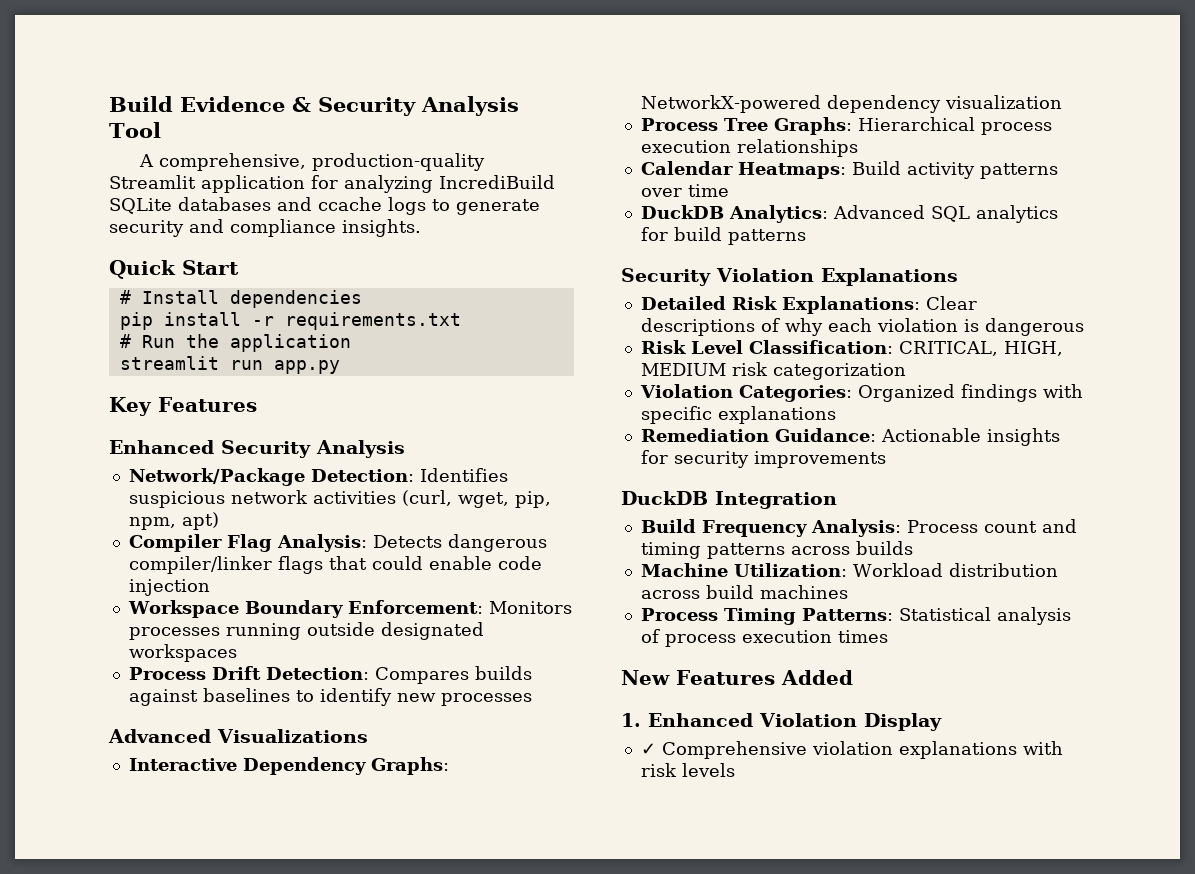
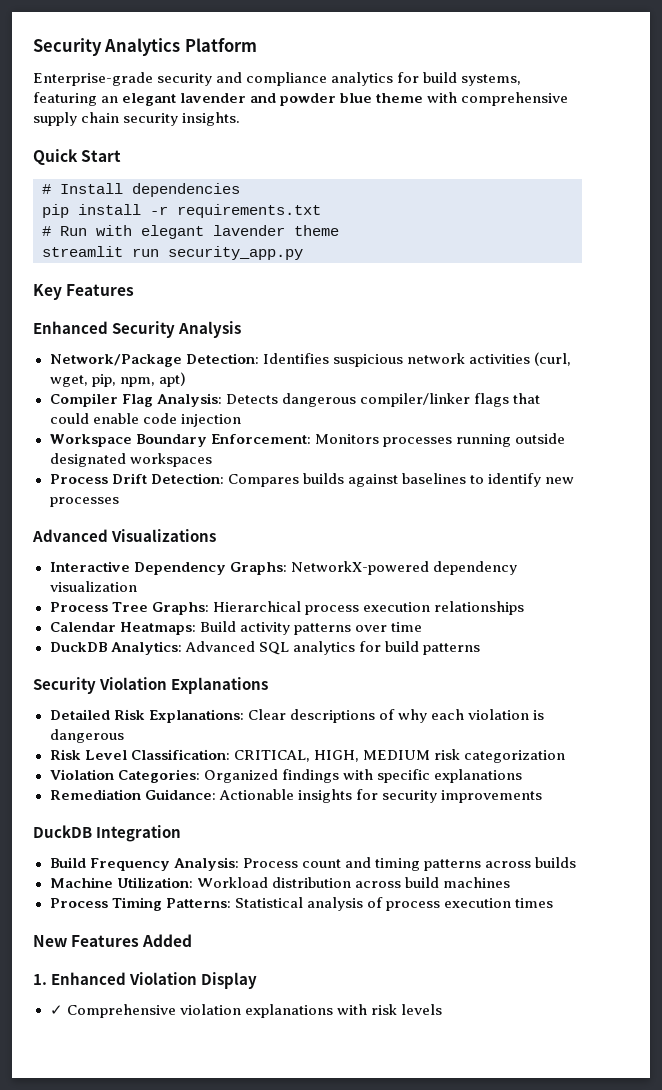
- Build Evidence & Security Analysis Tool
- A comprehensive, production-quality Streamlit application for analyzing IncrediBuild SQLite databases and ccache logs to generate security and compliance insights.
+ Security Analytics Platform
+ Enterprise-grade security and compliance analytics for build systems, featuring an elegant lavender and powder blue theme with comprehensive supply chain security insights.
- # Run the application
+ # Run with elegant lavender theme
- streamlit run app.py
+ streamlit run security_app.py

